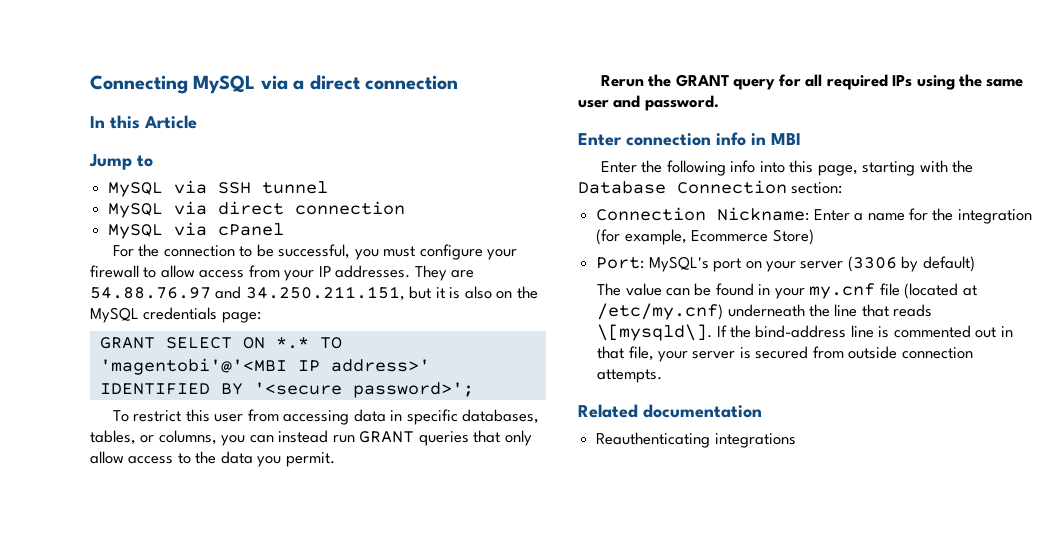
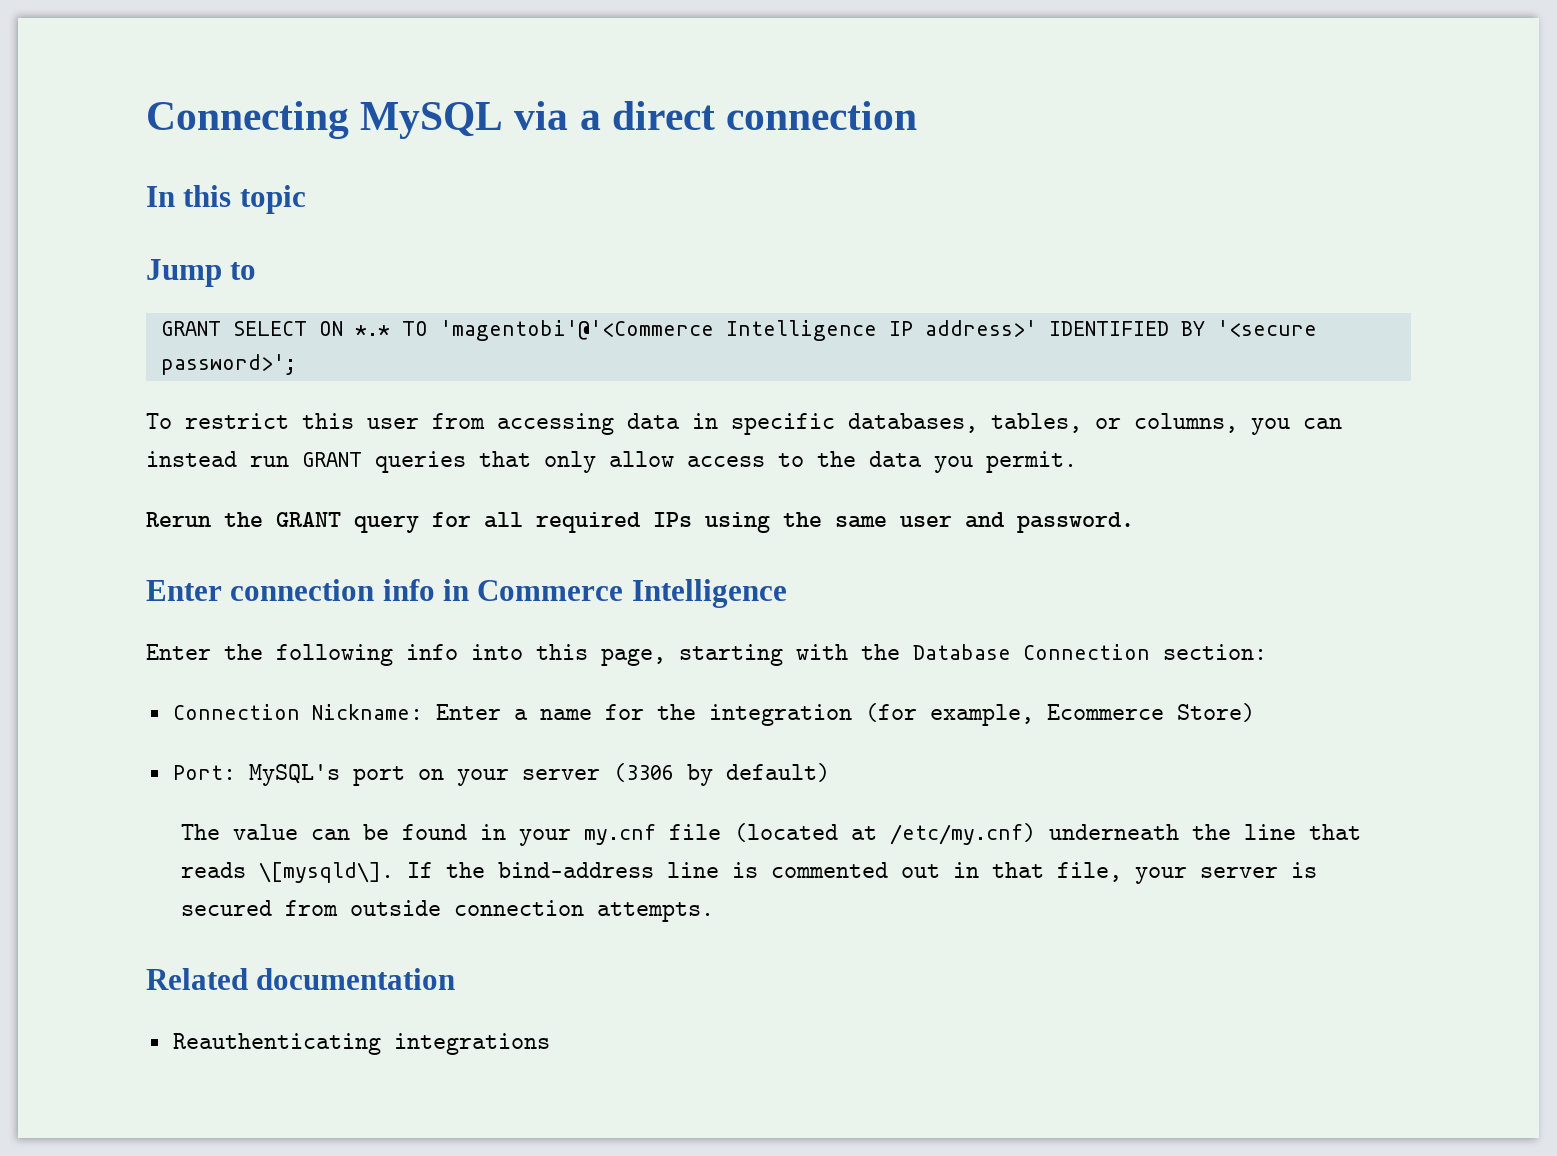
- In this Article
+ In this topic
- MySQL via SSH tunnel
- MySQL via direct connection
- MySQL via cPanel
- For the connection to be successful, you must configure your firewall to allow access from your IP addresses. They are 54.88.76.97 and 34.250.211.151, but it is also on the MySQL credentials page:
- GRANT SELECT ON *.* TO 'magentobi'@'<MBI IP address>' IDENTIFIED BY '<secure password>';
+ GRANT SELECT ON *.* TO 'magentobi'@'<Commerce Intelligence IP address>' IDENTIFIED BY '<secure password>';
- Enter connection info in MBI
+ Enter connection info in Commerce Intelligence

